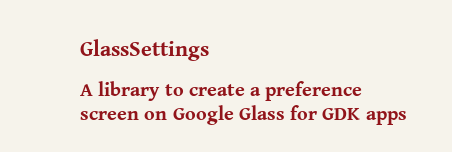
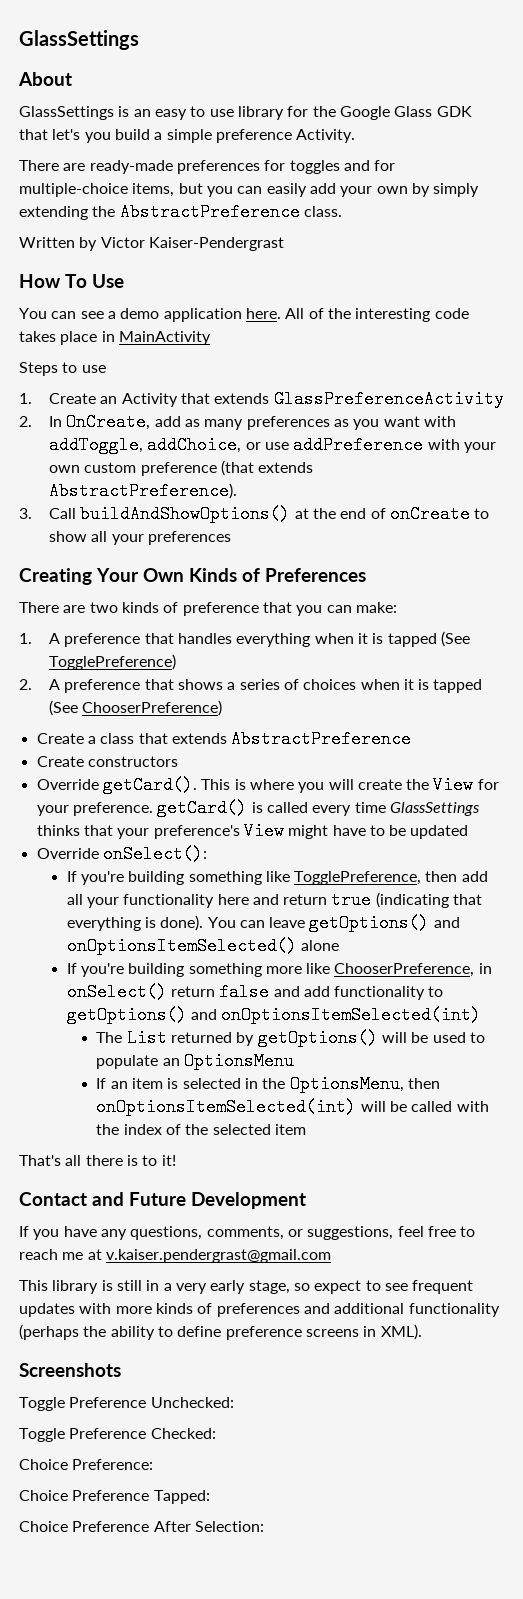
- A library to create a preference screen on Google Glass for GDK apps
+ About
+ GlassSettings is an easy to use library for the Google Glass GDK that let's you build a simple preference Activity.
+ There are ready-made preferences for toggles and for multiple-choice items, but you can easily add your own by simply extending the AbstractPreference class.
+ Written by Victor Kaiser-Pendergrast
+ How To Use
+ You can see a demo application here. All of the interesting code takes place in MainActivity
+ Steps to use
+ 1. Create an Activity that extends GlassPreferenceActivity
+ 2. In OnCreate, add as many preferences as you want with addToggle, addChoice, or use addPreference with your own custom preference (that extends AbstractPreference).
+ 3. Call buildAndShowOptions() at the end of onCreate to show all your preferences
+ Creating Your Own Kinds of Preferences
+ There are two kinds of preference that you can make:
+ 1. A preference that handles everything when it is tapped (See TogglePreference)
+ 2. A preference that shows a series of choices when it is tapped (See ChooserPreference)
+ Create a class that extends AbstractPreference
+ Create constructors
+ Override getCard(). This is where you will create the View for your preference. getCard() is called every time GlassSettings thinks that your preference's View might have to be updated
+ Override onSelect():
+ If you're building something like TogglePreference, then add all your functionality here and return true (indicating that everything is done). You can leave getOptions() and onOptionsItemSelected() alone
+ If you're building something more like ChooserPreference, in onSelect() return false and add functionality to getOptions() and onOptionsItemSelected(int)
+ The List returned by getOptions() will be used to populate an OptionsMenu
+ If an item is selected in the OptionsMenu, then onOptionsItemSelected(int) will be called with the index of the selected item
+ That's all there is to it!
+ Contact and Future Development
+ If you have any questions, comments, or suggestions, feel free to reach me at v.kaiser.pendergrast@gmail.com
+ This library is still in a very early stage, so expect to see frequent updates with more kinds of preferences and additional functionality (perhaps the ability to define preference screens in XML).
+ Screenshots
+ Toggle Preference Unchecked:
+ Toggle Preference Checked:
+ Choice Preference:
+ Choice Preference Tapped:
+ Choice Preference After Selection:

